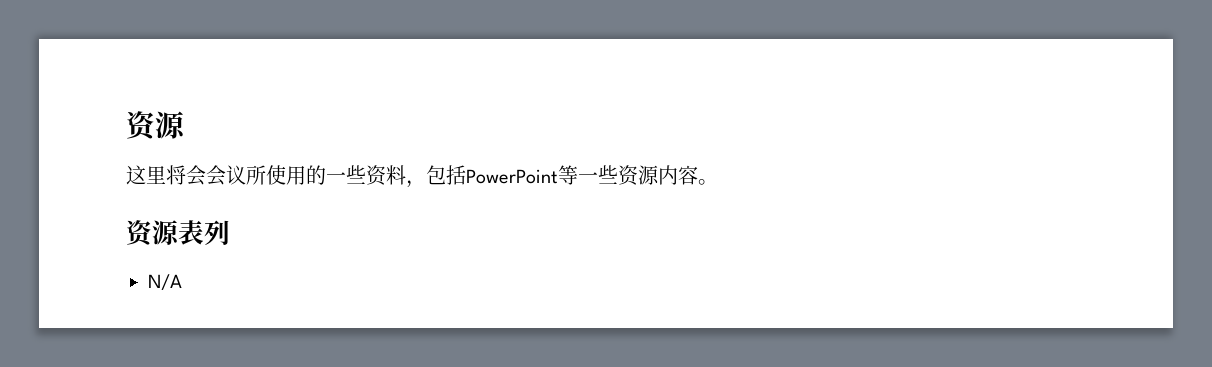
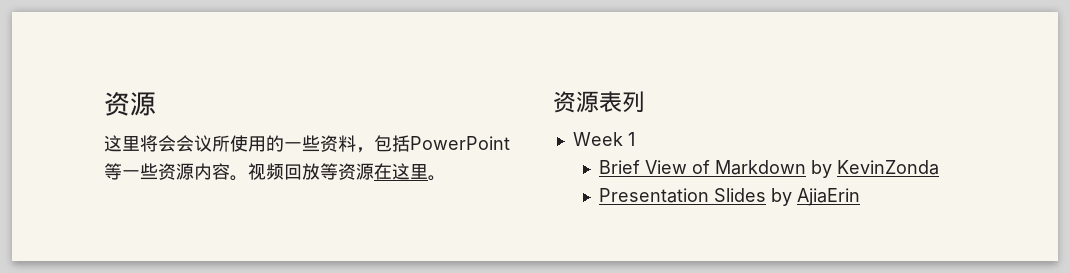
- 这里将会会议所使用的一些资料，包括PowerPoint等一些资源内容。
+ 这里将会会议所使用的一些资料，包括PowerPoint等一些资源内容。视频回放等资源在这里。
  资源表列
- N/A
+ Week 1
+ Brief View of Markdown by KevinZonda
+ Presentation Slides by AjiaErin

